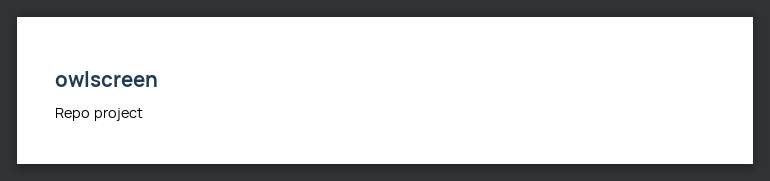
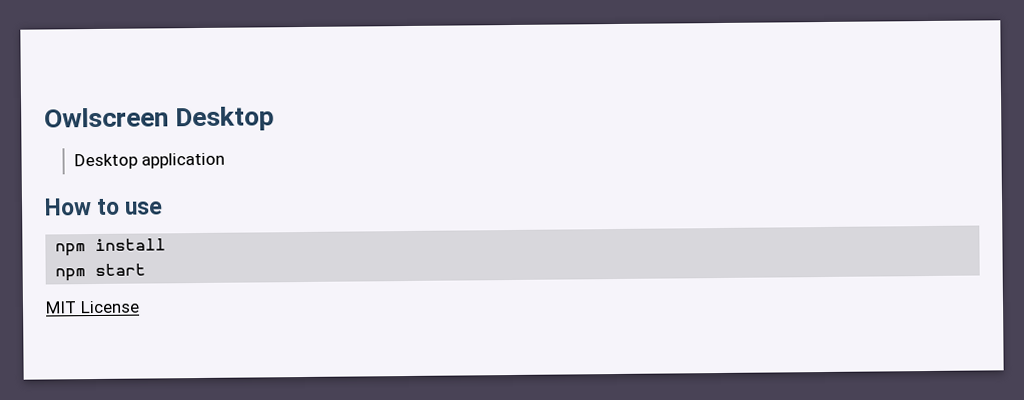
- owlscreen
- Repo project
+ Owlscreen Desktop
+ Desktop application
+ How to use
+ npm install
+ npm start
+ MIT License

